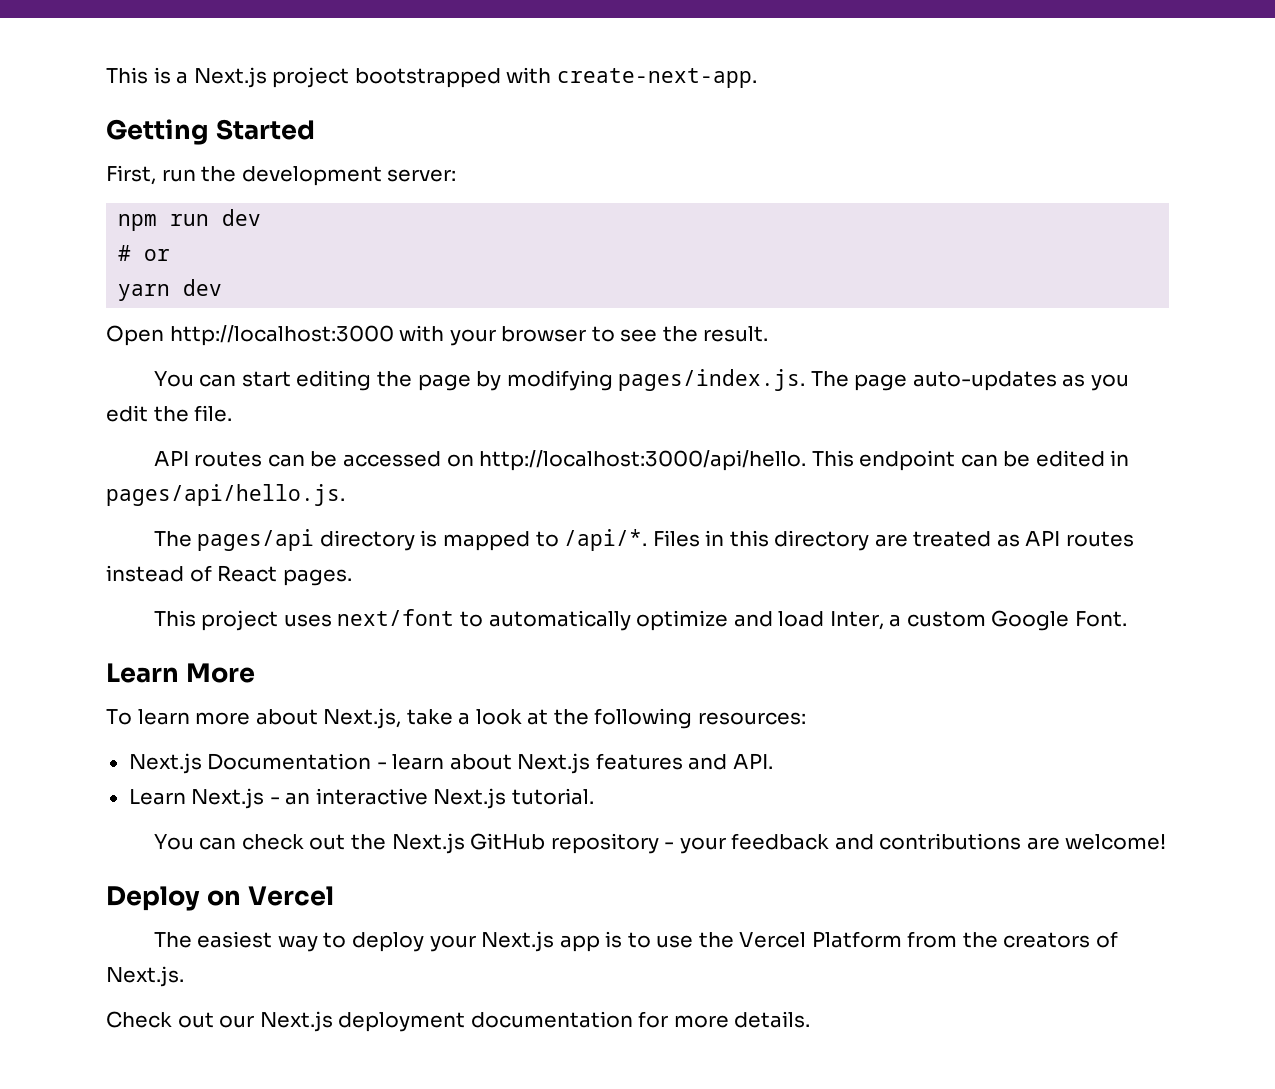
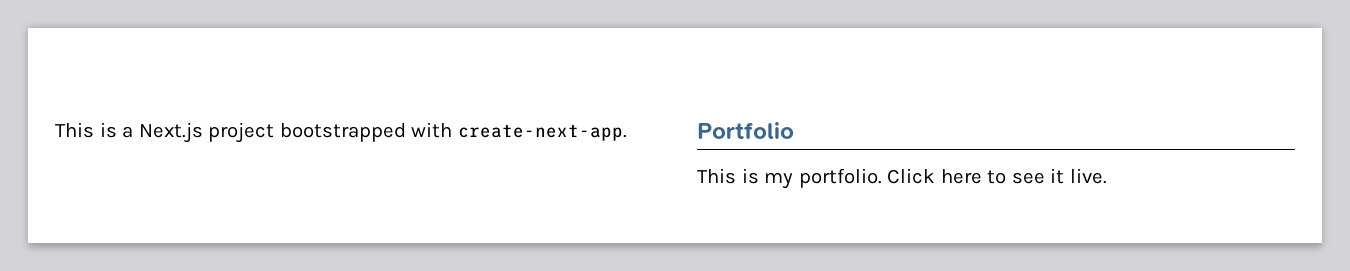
- Getting Started
- First, run the development server:
- npm run dev
- # or
- yarn dev
- Open http://localhost:3000 with your browser to see the result.
- You can start editing the page by modifying pages/index.js. The page auto-updates as you edit the file.
- API routes can be accessed on http://localhost:3000/api/hello. This endpoint can be edited in pages/api/hello.js.
- The pages/api directory is mapped to /api/*. Files in this directory are treated as API routes instead of React pages.
- This project uses next/font to automatically optimize and load Inter, a custom Google Font.
- Learn More
- To learn more about Next.js, take a look at the following resources:
- Next.js Documentation - learn about Next.js features and API.
- Learn Next.js - an interactive Next.js tutorial.
- You can check out the Next.js GitHub repository - your feedback and contributions are welcome!
- Deploy on Vercel
- The easiest way to deploy your Next.js app is to use the Vercel Platform from the creators of Next.js.
- Check out our Next.js deployment documentation for more details.
+ Portfolio
+ This is my portfolio. Click here to see it live.

